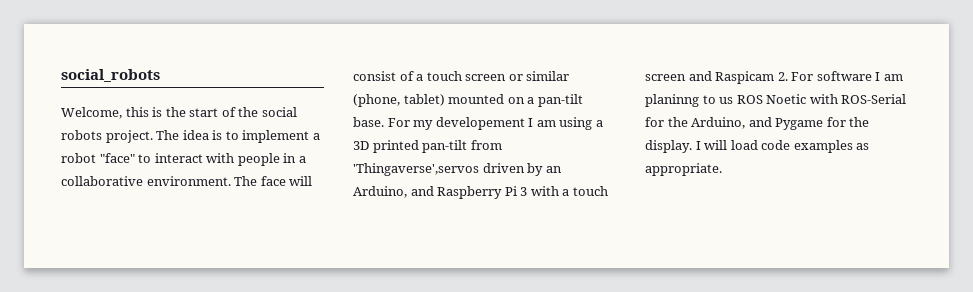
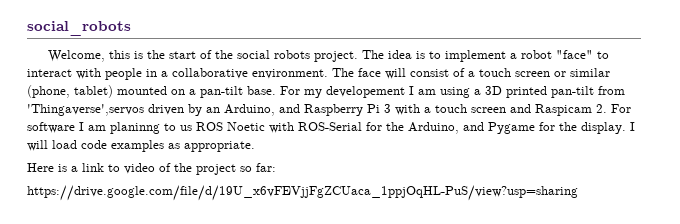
+ Here is a link to video of the project so far:
+ https://drive.google.com/file/d/19U_x6vFEVjjFgZCUaca_1ppjOqHL-PuS/view?usp=sharing

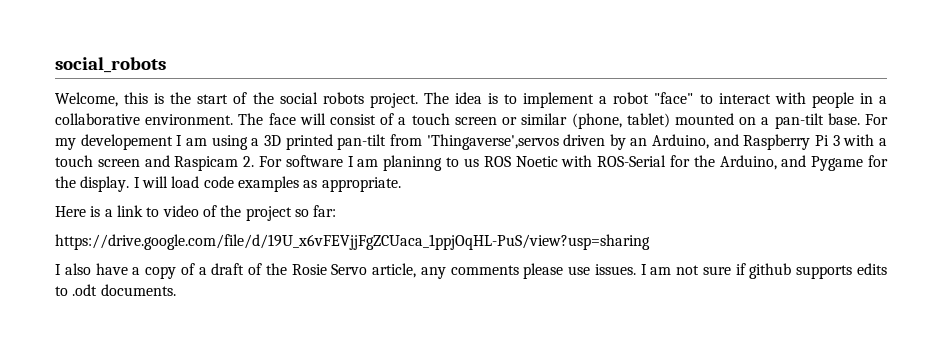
+ I also have a copy of a draft of the Rosie Servo article, any comments please use issues. I am not sure if github supports edits to .odt documents.

